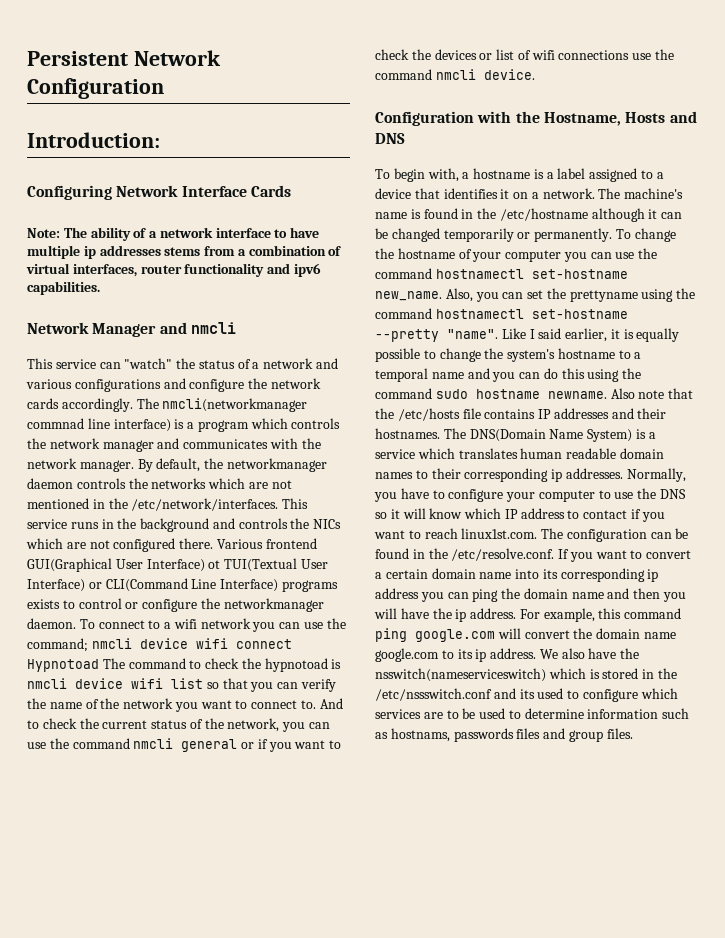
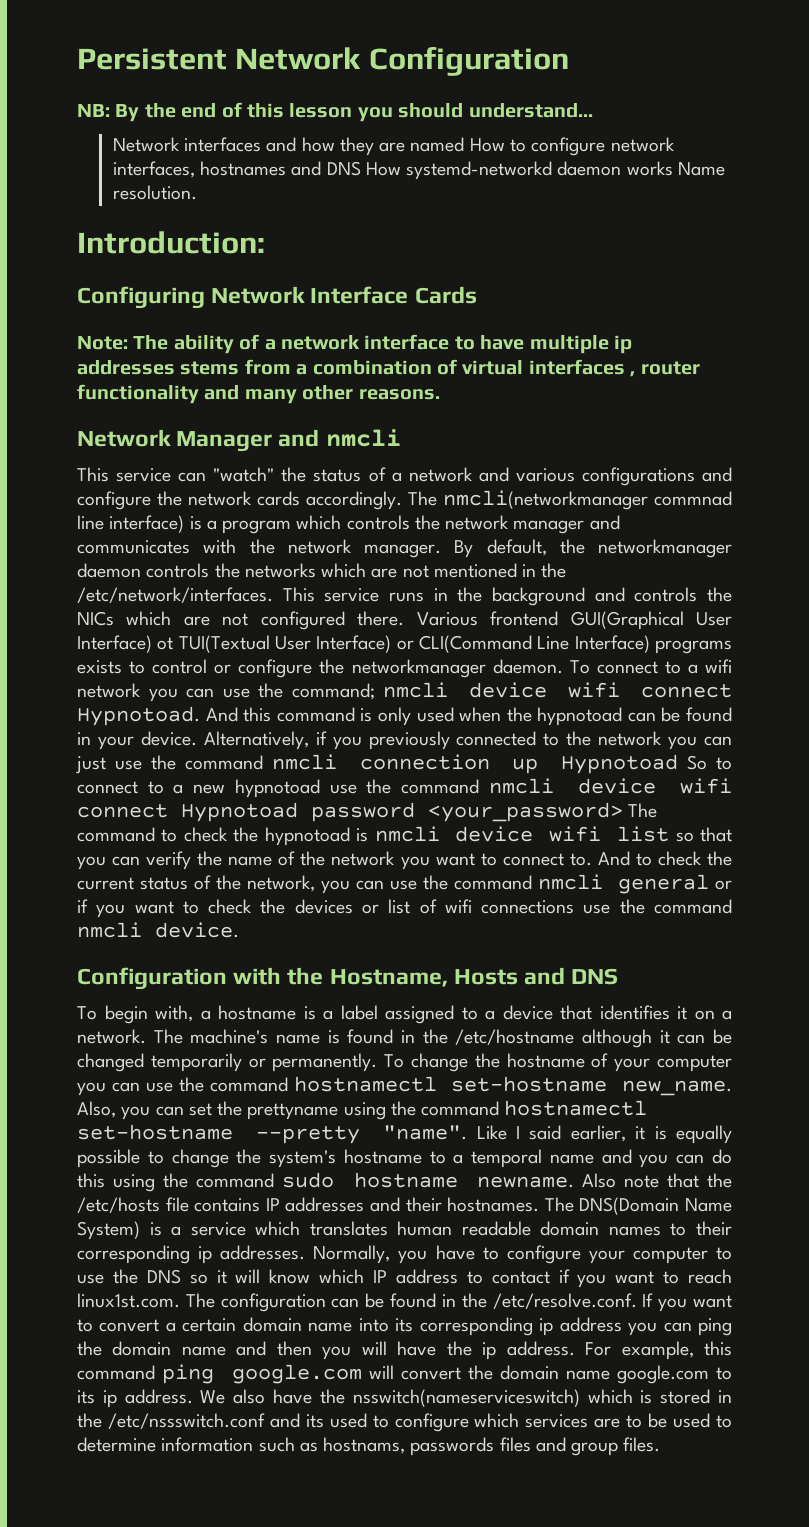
+ NB: By the end of this lesson you should understand...
+ Network interfaces and how they are named How to configure network interfaces, hostnames and DNS How systemd-networkd daemon works Name resolution.
- Note: The ability of a network interface to have multiple ip addresses stems from a combination of virtual interfaces, router functionality and ipv6 capabilities.
+ Note: The ability of a network interface to have multiple ip addresses stems from a combination of virtual interfaces , router functionality and many other reasons.
- To connect to a wifi network you can use the command; nmcli device wifi connect Hypnotoad The command to check the hypnotoad is nmcli device wifi list so that you can verify the name of the network you want to connect to.
+ To connect to a wifi network you can use the command; nmcli device wifi connect Hypnotoad. And this command is only used when the hypnotoad can be found in your device. Alternatively, if you previously connected to the network you can just use the command nmcli connection up Hypnotoad So to connect to a new hypnotoad use the command nmcli device wifi connect Hypnotoad password <your_password> The command to check the hypnotoad is nmcli device wifi list so that you can verify the name of the network you want to connect to.

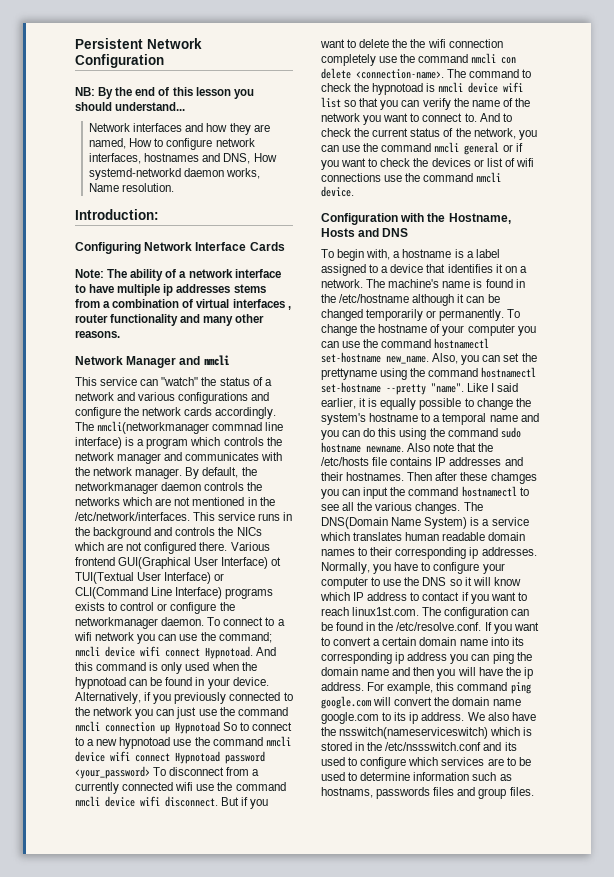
- Network interfaces and how they are named How to configure network interfaces, hostnames and DNS How systemd-networkd daemon works Name resolution.
+ Network interfaces and how they are named, How to configure network interfaces, hostnames and DNS, How systemd-networkd daemon works, Name resolution.
- Alternatively, if you previously connected to the network you can just use the command nmcli connection up Hypnotoad So to connect to a new hypnotoad use the command nmcli device wifi connect Hypnotoad password <your_password> The command to check the hypnotoad is nmcli device wifi list so that you can verify the name of the network you want to connect to.
+ Alternatively, if you previously connected to the network you can just use the command nmcli connection up Hypnotoad So to connect to a new hypnotoad use the command nmcli device wifi connect Hypnotoad password <your_password> To disconnect from a currently connected wifi use the command nmcli device wifi disconnect. But if you want to delete the the wifi connection completely use the command nmcli con delete <connection-name>. The command to check the hypnotoad is nmcli device wifi list so that you can verify the name of the network you want to connect to.
+ Then after these chamges you can input the command hostnamectl to see all the various changes.

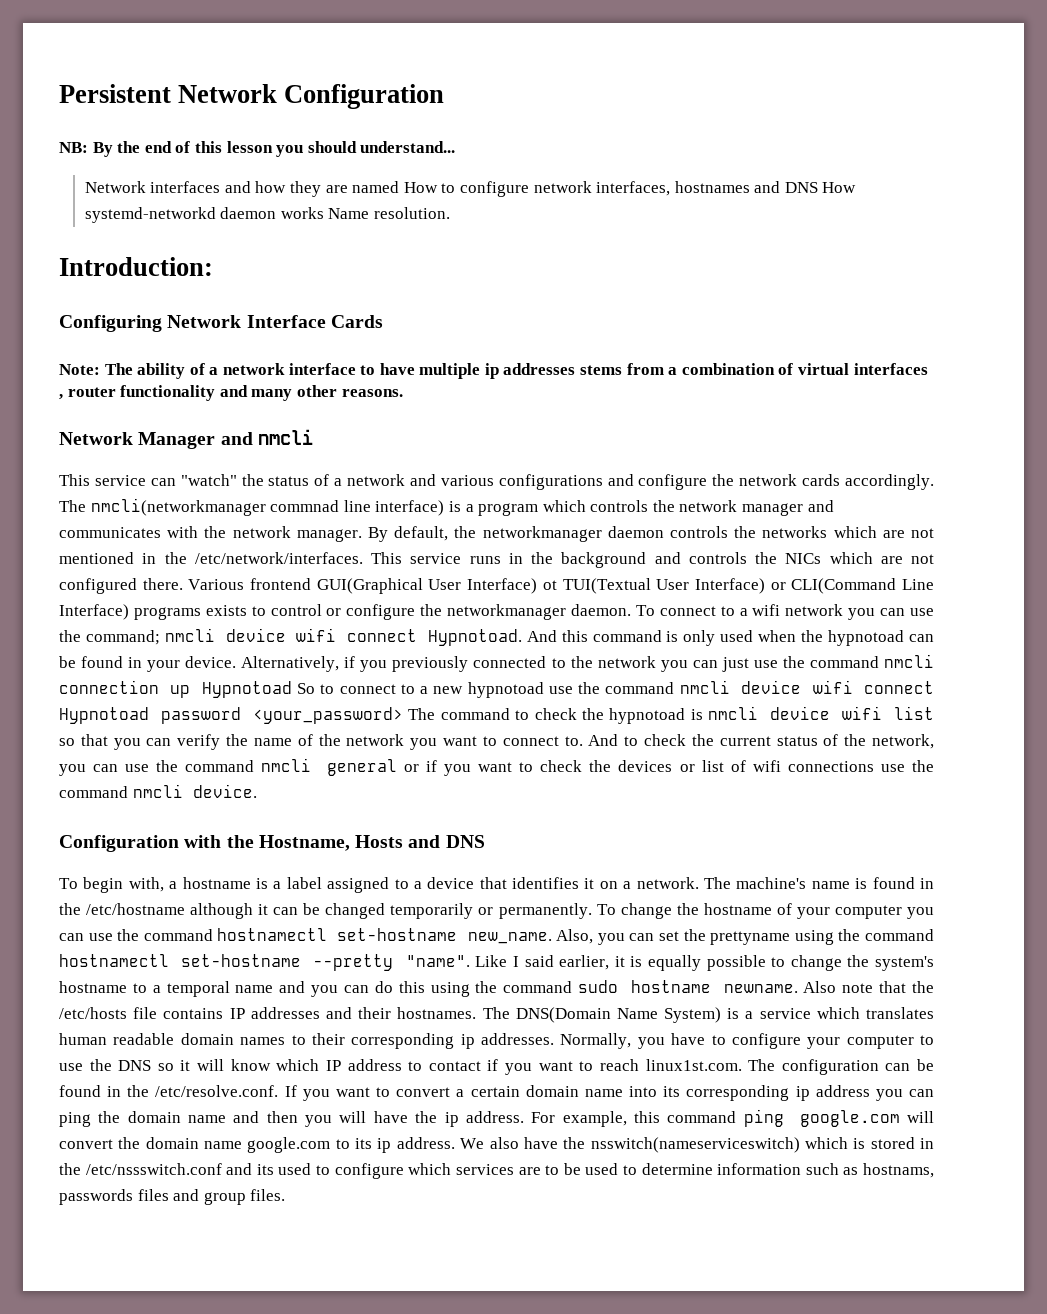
- Network interfaces and how they are named, How to configure network interfaces, hostnames and DNS, How systemd-networkd daemon works, Name resolution.
+ Network interfaces and how they are named How to configure network interfaces, hostnames and DNS How systemd-networkd daemon works Name resolution.
- Alternatively, if you previously connected to the network you can just use the command nmcli connection up Hypnotoad So to connect to a new hypnotoad use the command nmcli device wifi connect Hypnotoad password <your_password> To disconnect from a currently connected wifi use the command nmcli device wifi disconnect. But if you want to delete the the wifi connection completely use the command nmcli con delete <connection-name>. The command to check the hypnotoad is nmcli device wifi list so that you can verify the name of the network you want to connect to.
+ Alternatively, if you previously connected to the network you can just use the command nmcli connection up Hypnotoad So to connect to a new hypnotoad use the command nmcli device wifi connect Hypnotoad password <your_password> The command to check the hypnotoad is nmcli device wifi list so that you can verify the name of the network you want to connect to.
- Then after these chamges you can input the command hostnamectl to see all the various changes.

